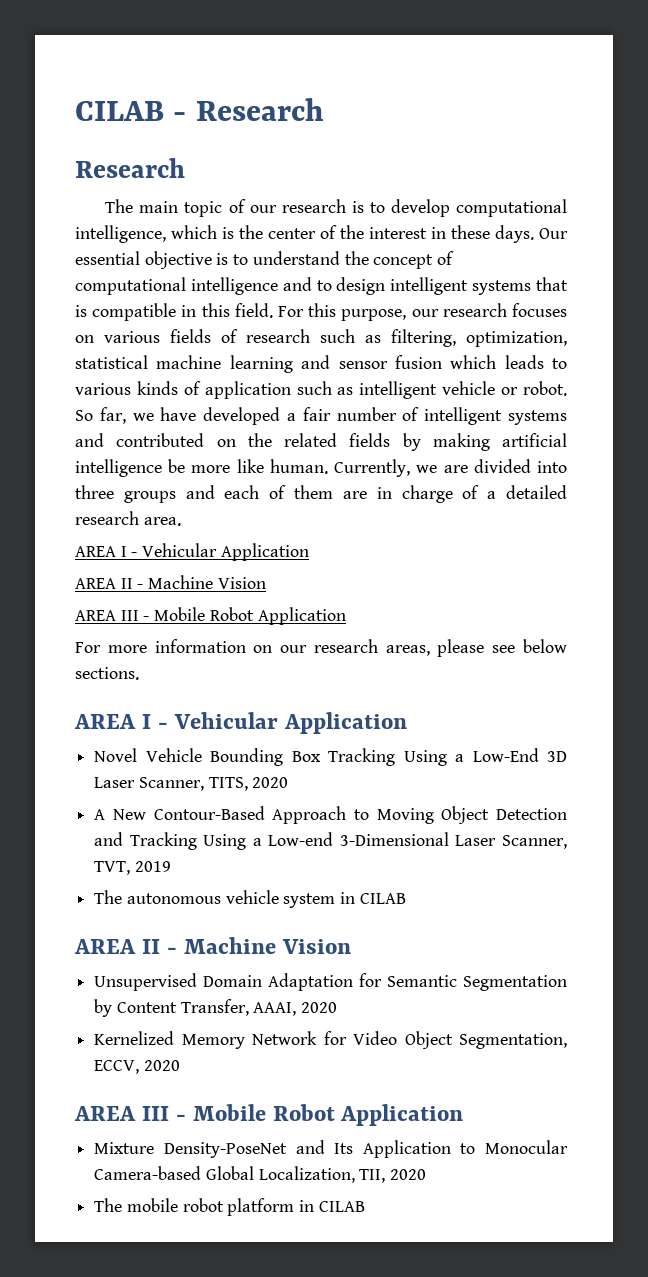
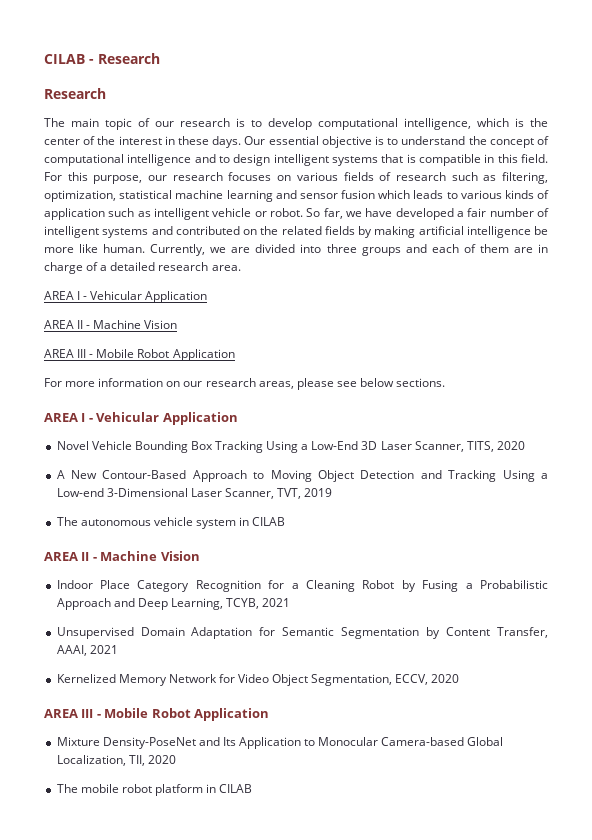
+ Indoor Place Category Recognition for a Cleaning Robot by Fusing a Probabilistic Approach and Deep Learning, TCYB, 2021
- Unsupervised Domain Adaptation for Semantic Segmentation by Content Transfer, AAAI, 2020
+ Unsupervised Domain Adaptation for Semantic Segmentation by Content Transfer, AAAI, 2021

